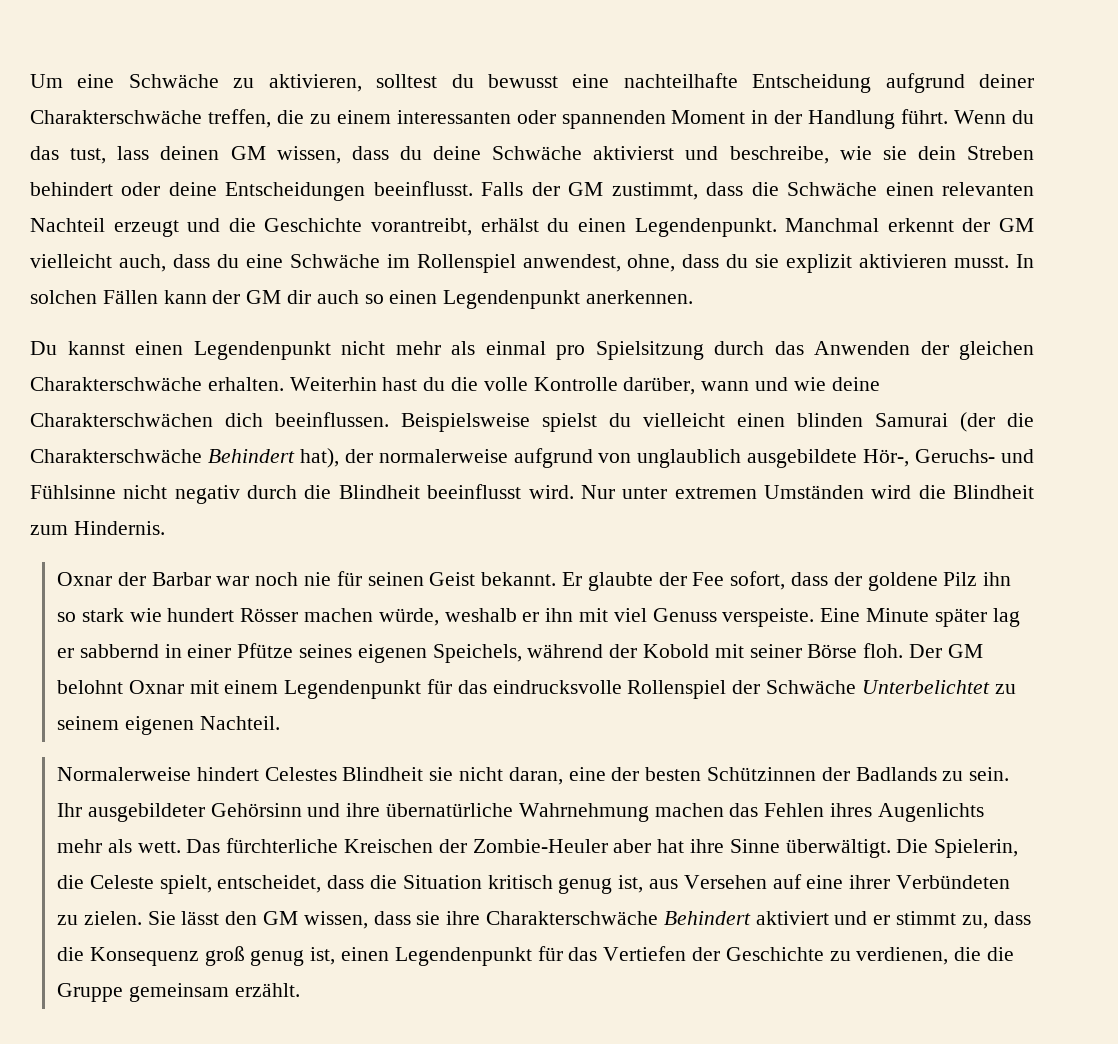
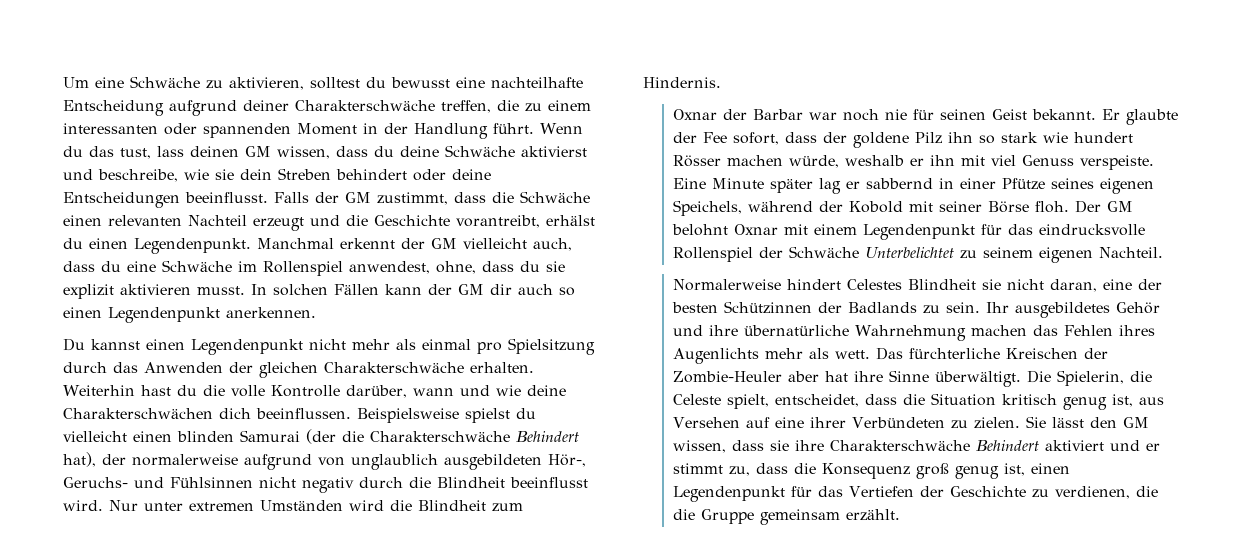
- Beispielsweise spielst du vielleicht einen blinden Samurai (der die Charakterschwäche Behindert hat), der normalerweise aufgrund von unglaublich ausgebildete Hör-, Geruchs- und Fühlsinne nicht negativ durch die Blindheit beeinflusst wird.
+ Beispielsweise spielst du vielleicht einen blinden Samurai (der die Charakterschwäche Behindert hat), der normalerweise aufgrund von unglaublich ausgebildeten Hör-, Geruchs- und Fühlsinnen nicht negativ durch die Blindheit beeinflusst wird.
- Ihr ausgebildeter Gehörsinn und ihre übernatürliche Wahrnehmung machen das Fehlen ihres Augenlichts mehr als wett.
+ Ihr ausgebildetes Gehör und ihre übernatürliche Wahrnehmung machen das Fehlen ihres Augenlichts mehr als wett.

